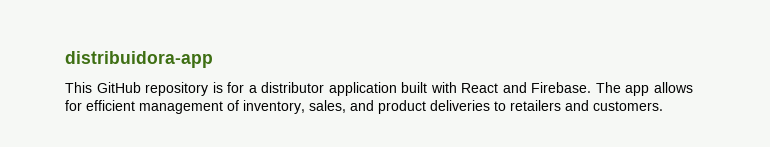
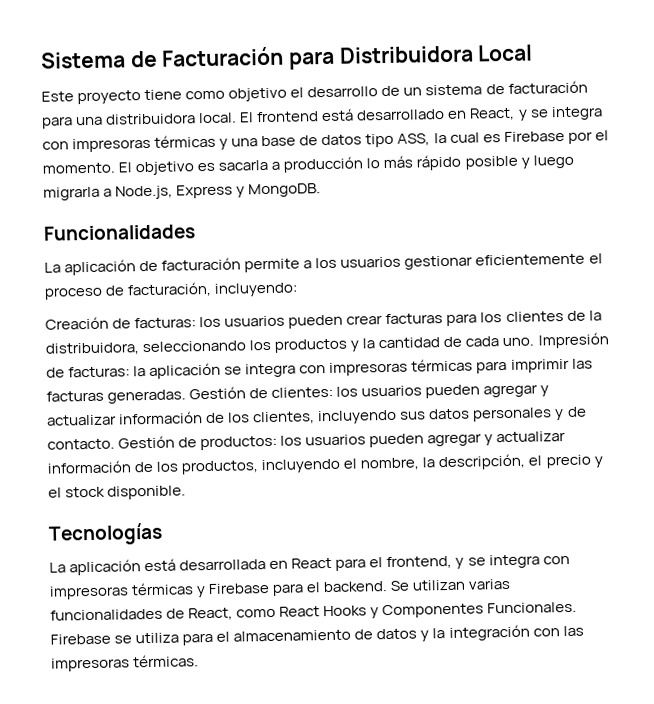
- distribuidora-app
- This GitHub repository is for a distributor application built with React and Firebase. The app allows for efficient management of inventory, sales, and product deliveries to retailers and customers.
+ Sistema de Facturación para Distribuidora Local
+ Este proyecto tiene como objetivo el desarrollo de un sistema de facturación para una distribuidora local. El frontend está desarrollado en React, y se integra con impresoras térmicas y una base de datos tipo ASS, la cual es Firebase por el momento. El objetivo es sacarla a producción lo más rápido posible y luego migrarla a Node.js, Express y MongoDB.
+ Funcionalidades
+ La aplicación de facturación permite a los usuarios gestionar eficientemente el proceso de facturación, incluyendo:
+ Creación de facturas: los usuarios pueden crear facturas para los clientes de la distribuidora, seleccionando los productos y la cantidad de cada uno. Impresión de facturas: la aplicación se integra con impresoras térmicas para imprimir las facturas generadas. Gestión de clientes: los usuarios pueden agregar y actualizar información de los clientes, incluyendo sus datos personales y de contacto. Gestión de productos: los usuarios pueden agregar y actualizar información de los productos, incluyendo el nombre, la descripción, el precio y el stock disponible.
+ Tecnologías
+ La aplicación está desarrollada en React para el frontend, y se integra con impresoras térmicas y Firebase para el backend. Se utilizan varias funcionalidades de React, como React Hooks y Componentes Funcionales. Firebase se utiliza para el almacenamiento de datos y la integración con las impresoras térmicas.

